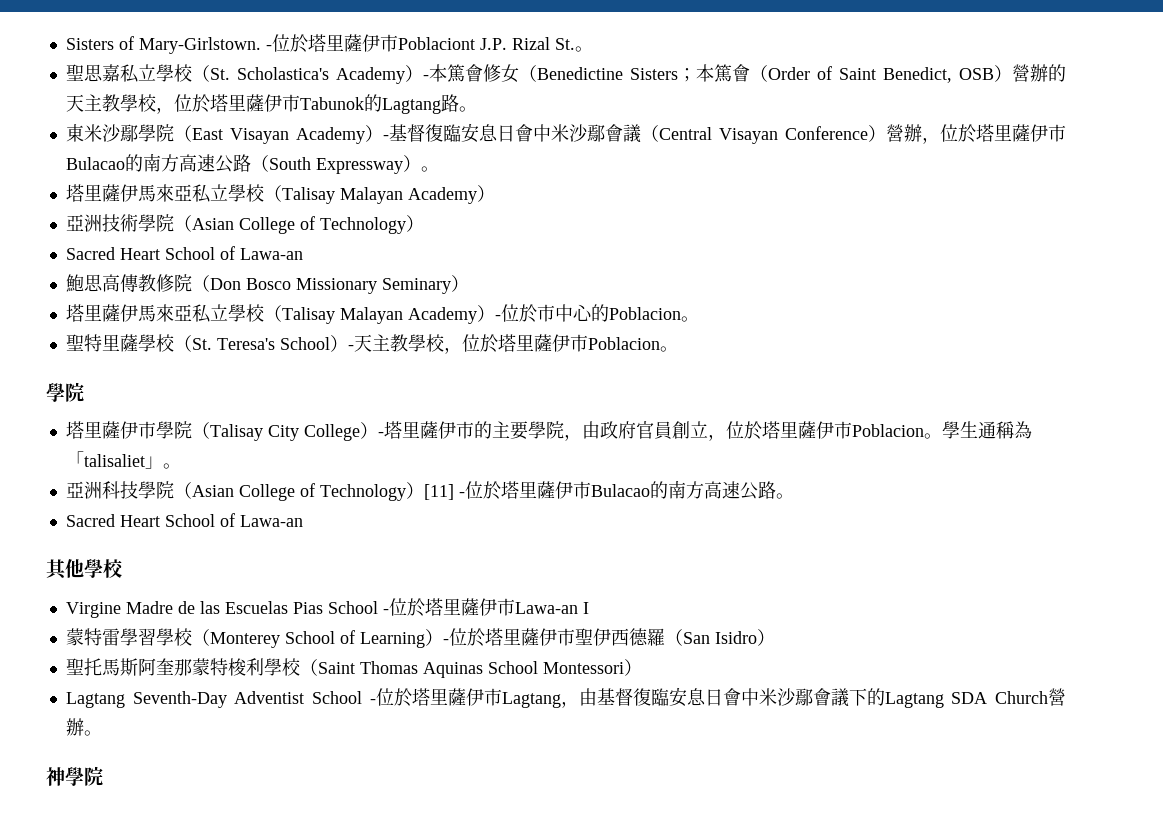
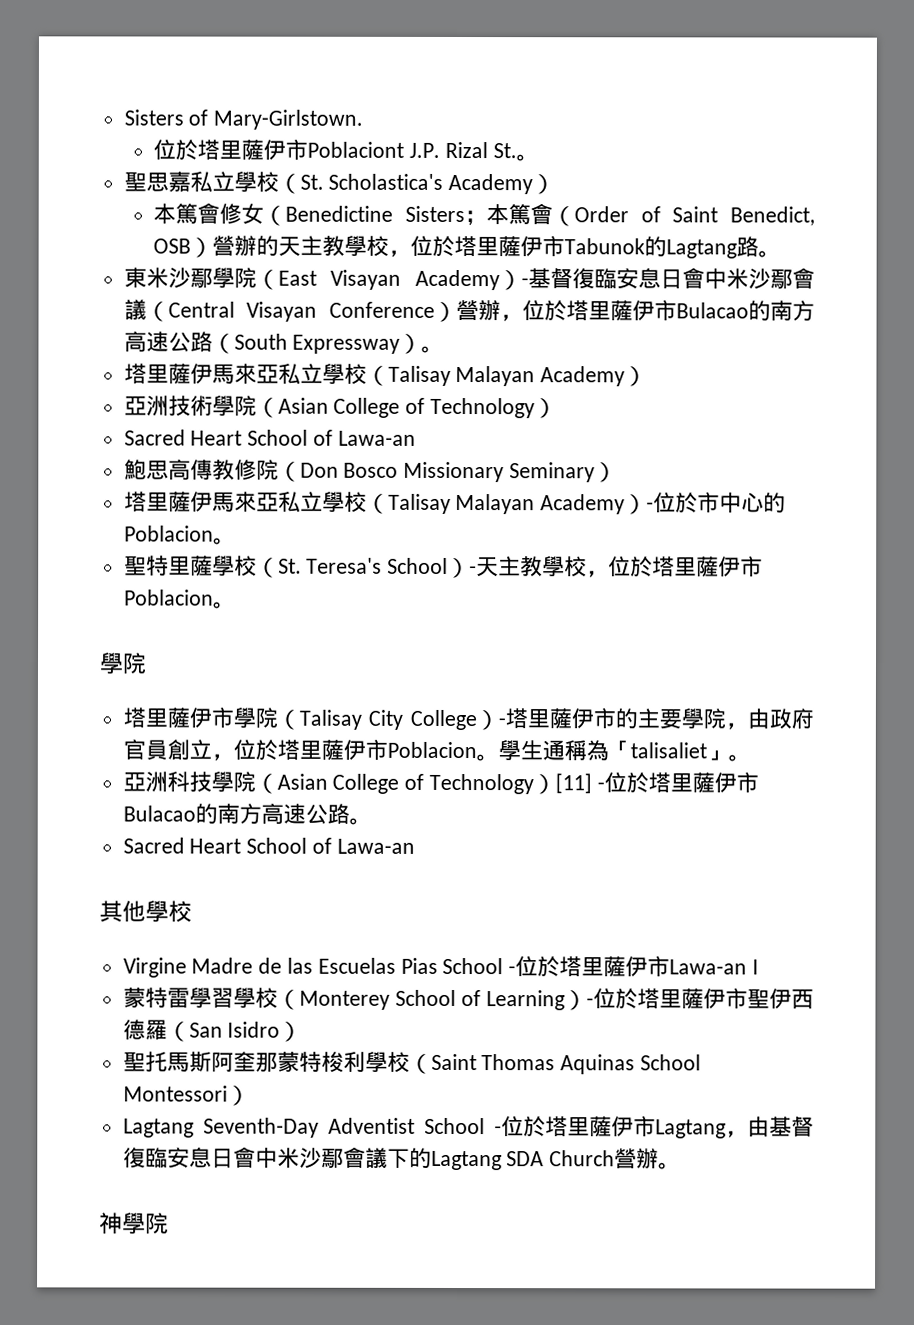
- Sisters of Mary-Girlstown. -位於塔里薩伊市Poblaciont J.P. Rizal St.。
+ Sisters of Mary-Girlstown.
+ 位於塔里薩伊市Poblaciont J.P. Rizal St.。
- 聖思嘉私立學校（St. Scholastica's Academy）-本篤會修女（Benedictine Sisters；本篤會（Order of Saint Benedict, OSB）營辦的天主教學校，位於塔里薩伊市Tabunok的Lagtang路。
+ 聖思嘉私立學校（St. Scholastica's Academy）
+ 本篤會修女（Benedictine Sisters；本篤會（Order of Saint Benedict, OSB）營辦的天主教學校，位於塔里薩伊市Tabunok的Lagtang路。

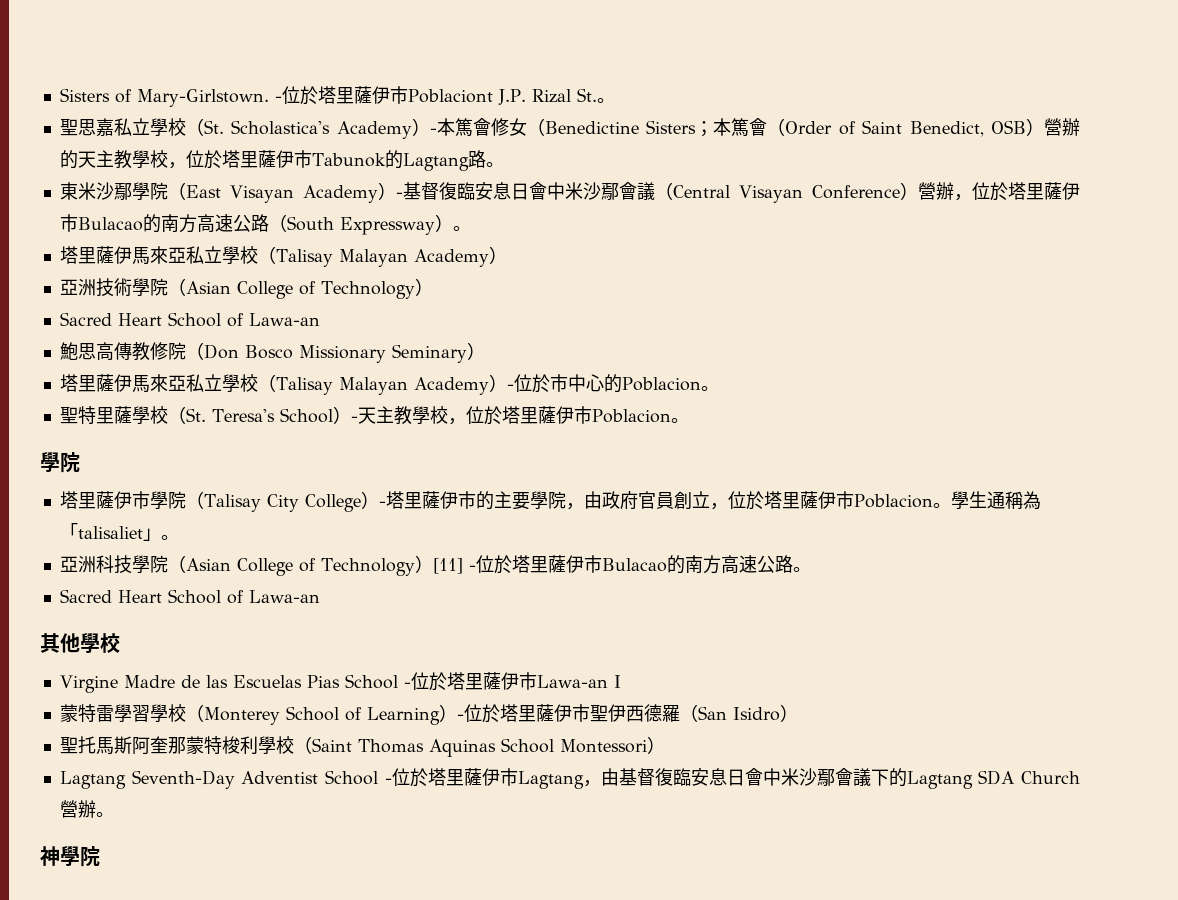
- Sisters of Mary-Girlstown.
- 位於塔里薩伊市Poblaciont J.P. Rizal St.。
+ Sisters of Mary-Girlstown. -位於塔里薩伊市Poblaciont J.P. Rizal St.。
- 聖思嘉私立學校（St. Scholastica's Academy）
- 本篤會修女（Benedictine Sisters；本篤會（Order of Saint Benedict, OSB）營辦的天主教學校，位於塔里薩伊市Tabunok的Lagtang路。
+ 聖思嘉私立學校（St. Scholastica's Academy）-本篤會修女（Benedictine Sisters；本篤會（Order of Saint Benedict, OSB）營辦的天主教學校，位於塔里薩伊市Tabunok的Lagtang路。

